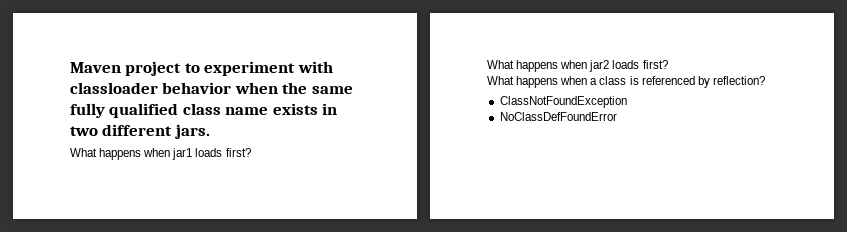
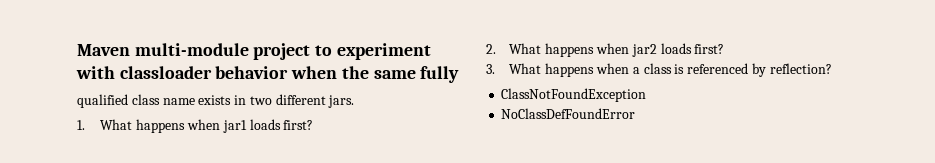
- Maven project to experiment with classloader behavior when the same fully qualified class name exists in two different jars.
+ Maven multi-module project to experiment with classloader behavior when the same fully
+ qualified class name exists in two different jars.
- What happens when jar1 loads first?
+ 1. What happens when jar1 loads first?
- What happens when jar2 loads first?
+ 2. What happens when jar2 loads first?
- What happens when a class is referenced by reflection?
+ 3. What happens when a class is referenced by reflection?

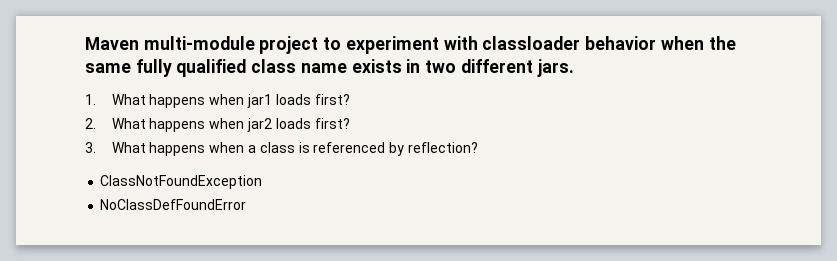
- Maven multi-module project to experiment with classloader behavior when the same fully
- qualified class name exists in two different jars.
+ Maven multi-module project to experiment with classloader behavior when the same fully qualified class name exists in two different jars.

